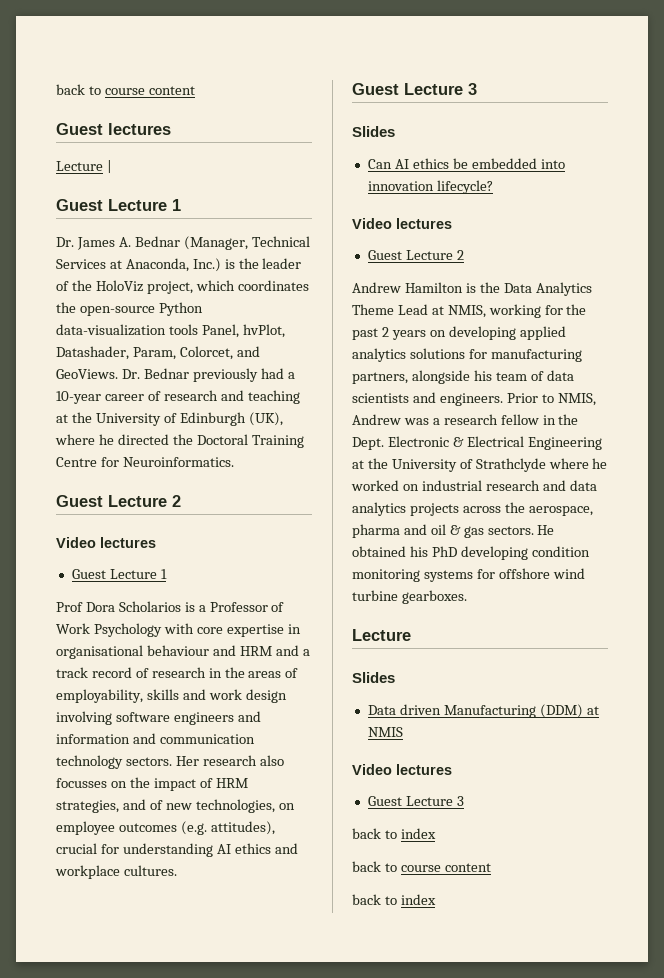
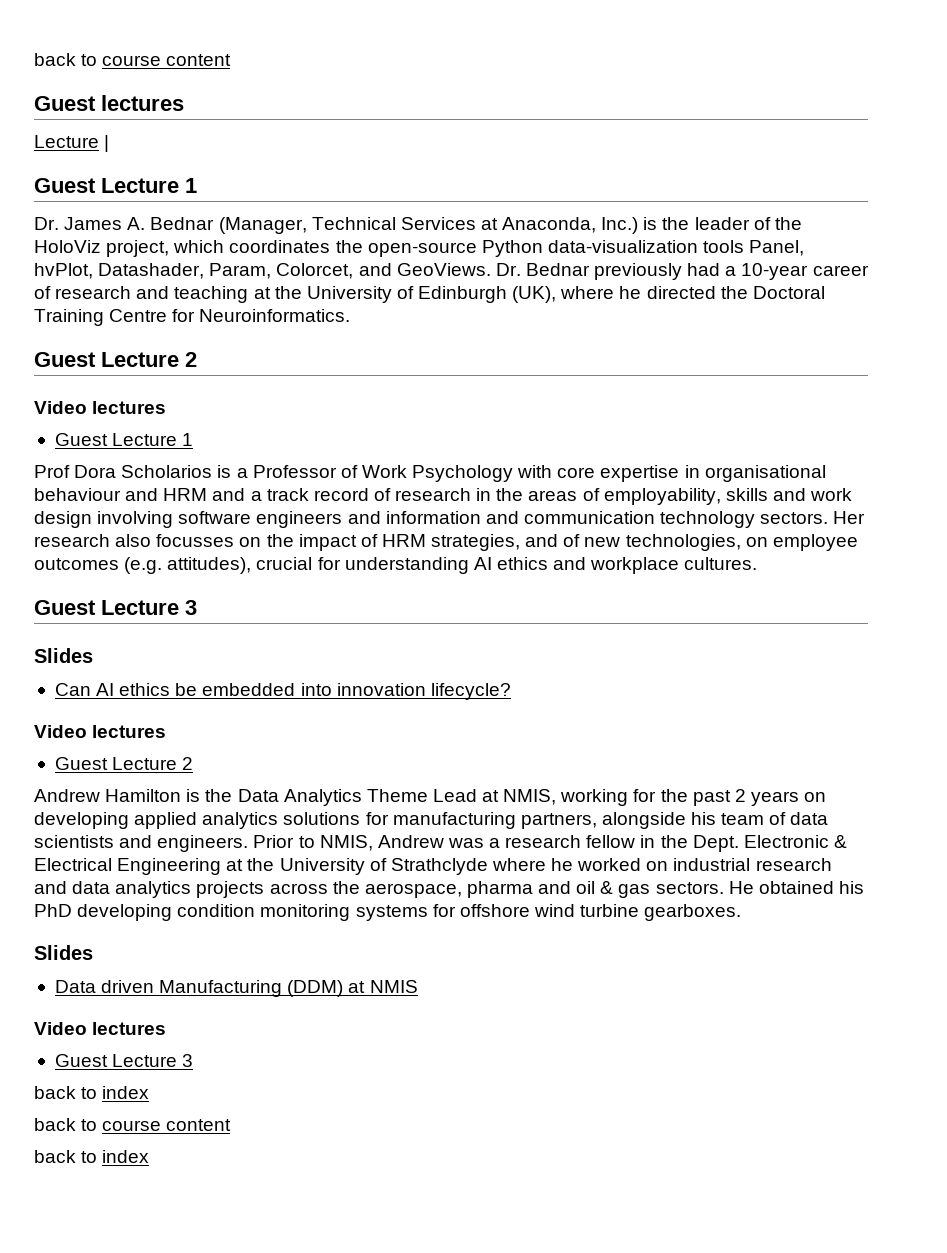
  He obtained his PhD developing condition monitoring systems for offshore wind turbine gearboxes.
- Lecture

